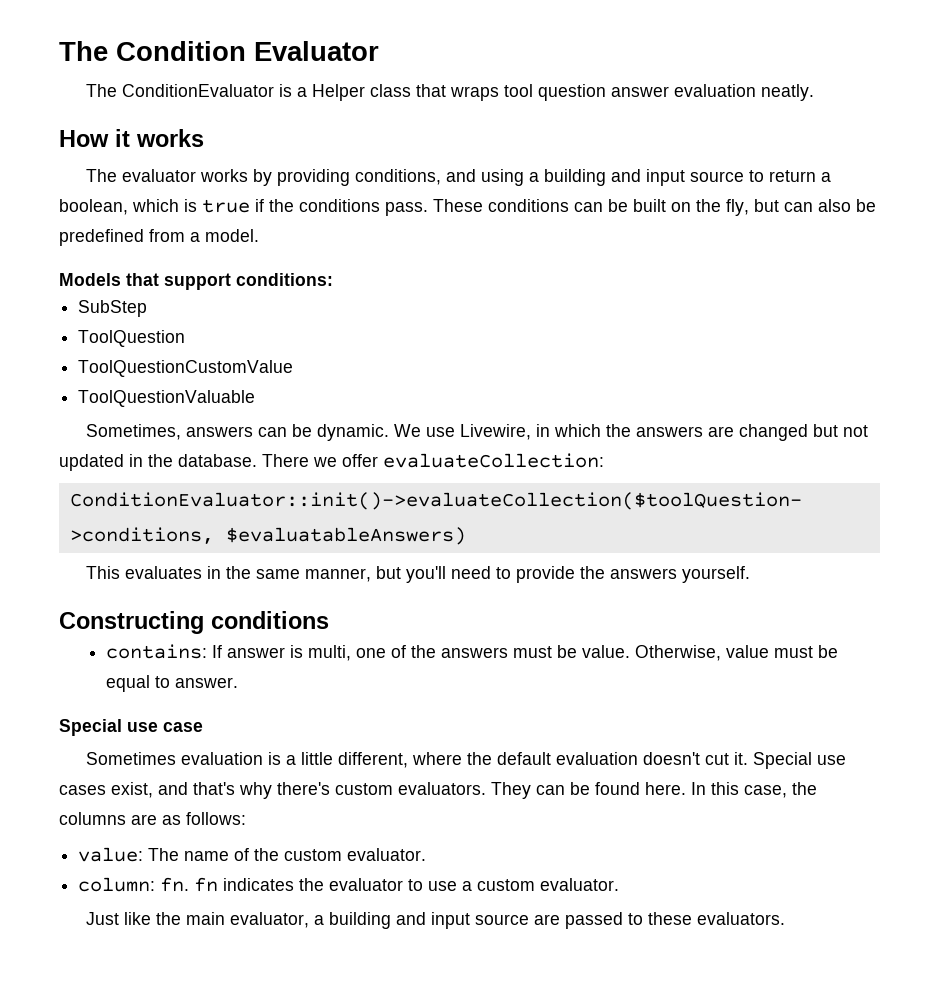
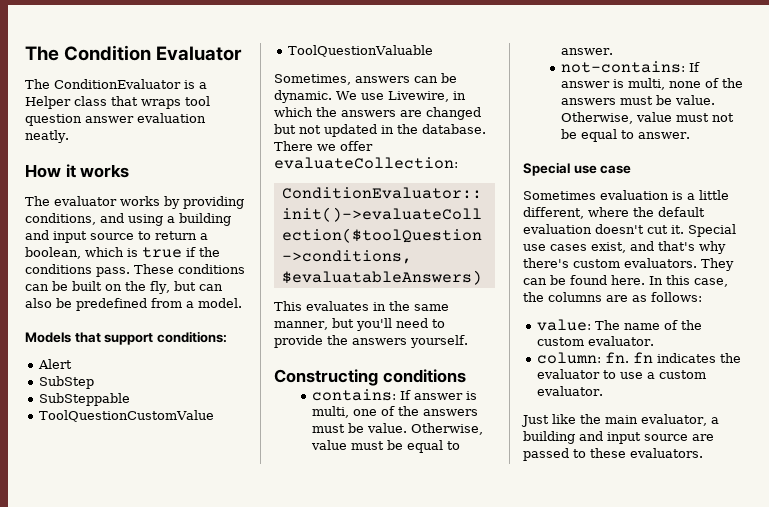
+ Alert
- ToolQuestion
+ SubSteppable
+ not-contains: If answer is multi, none of the answers must be value. Otherwise, value must not be equal to answer.

